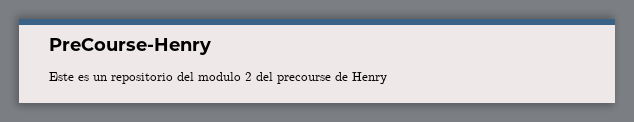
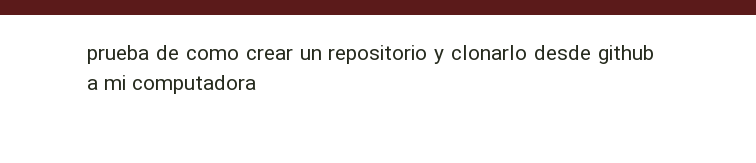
- PreCourse-Henry
- Este es un repositorio del modulo 2 del precourse de Henry
+ prueba de como crear un repositorio y clonarlo desde github a mi computadora

